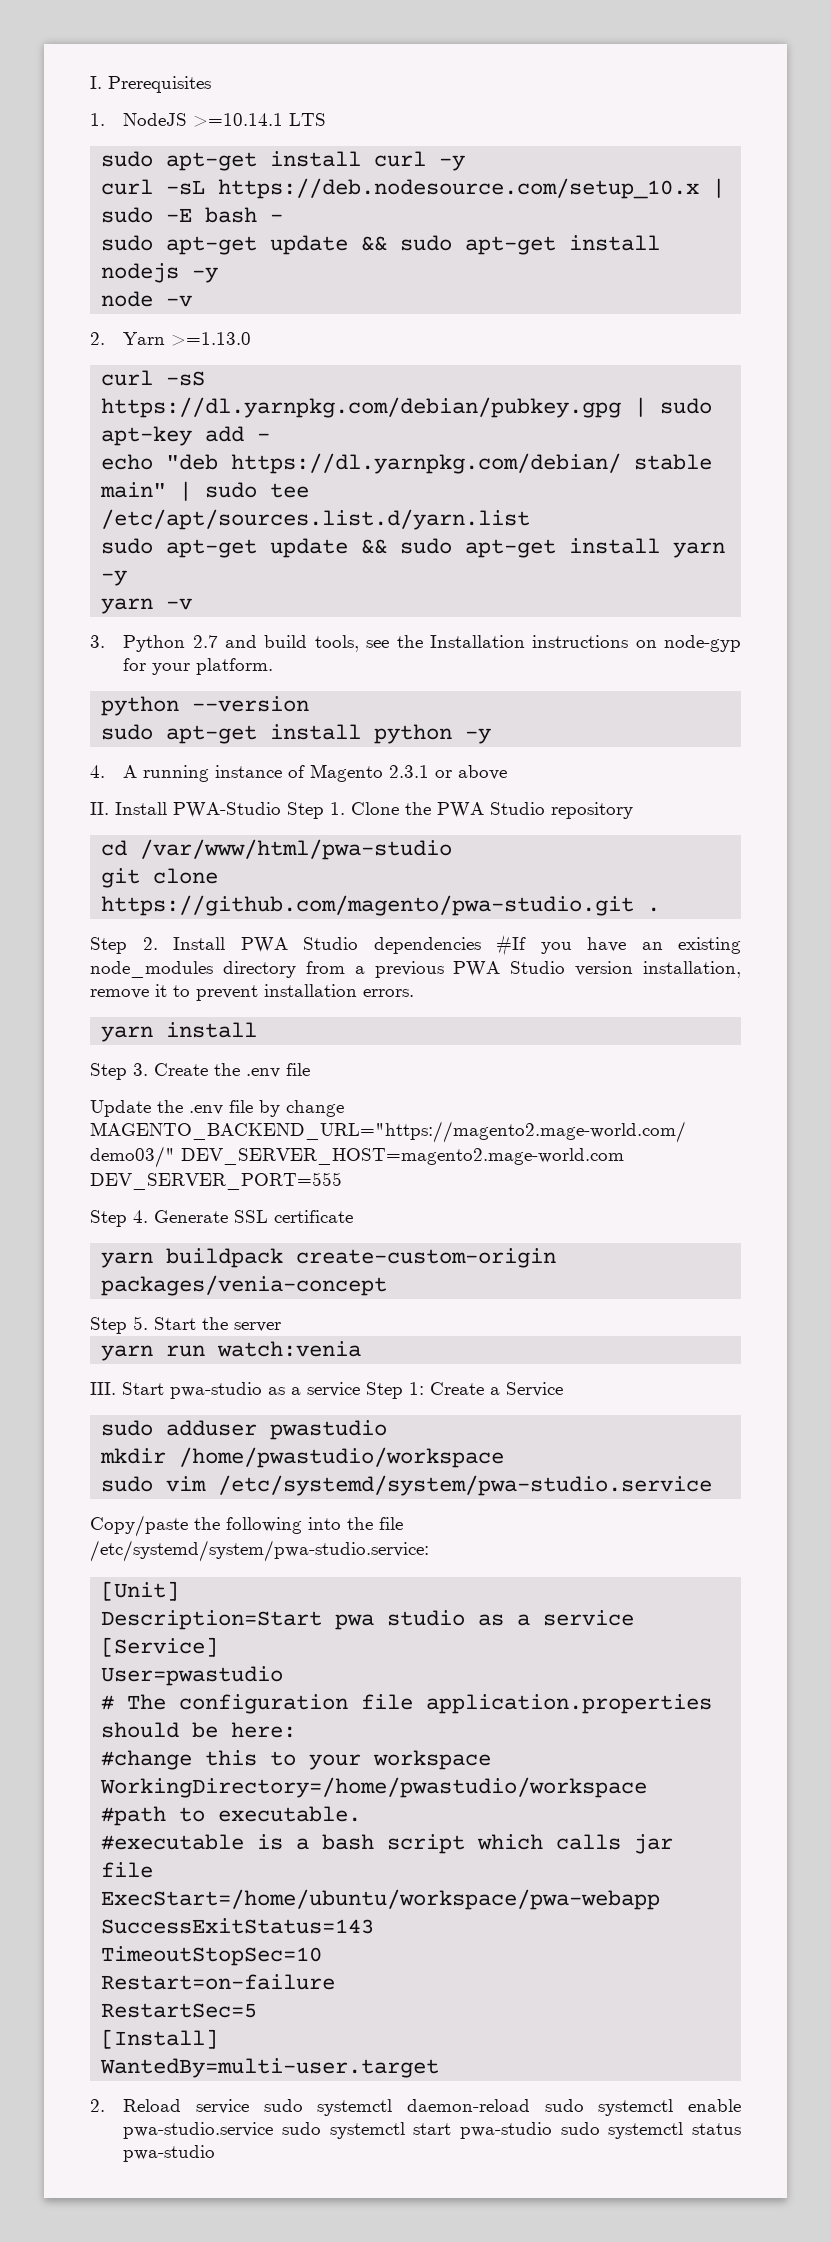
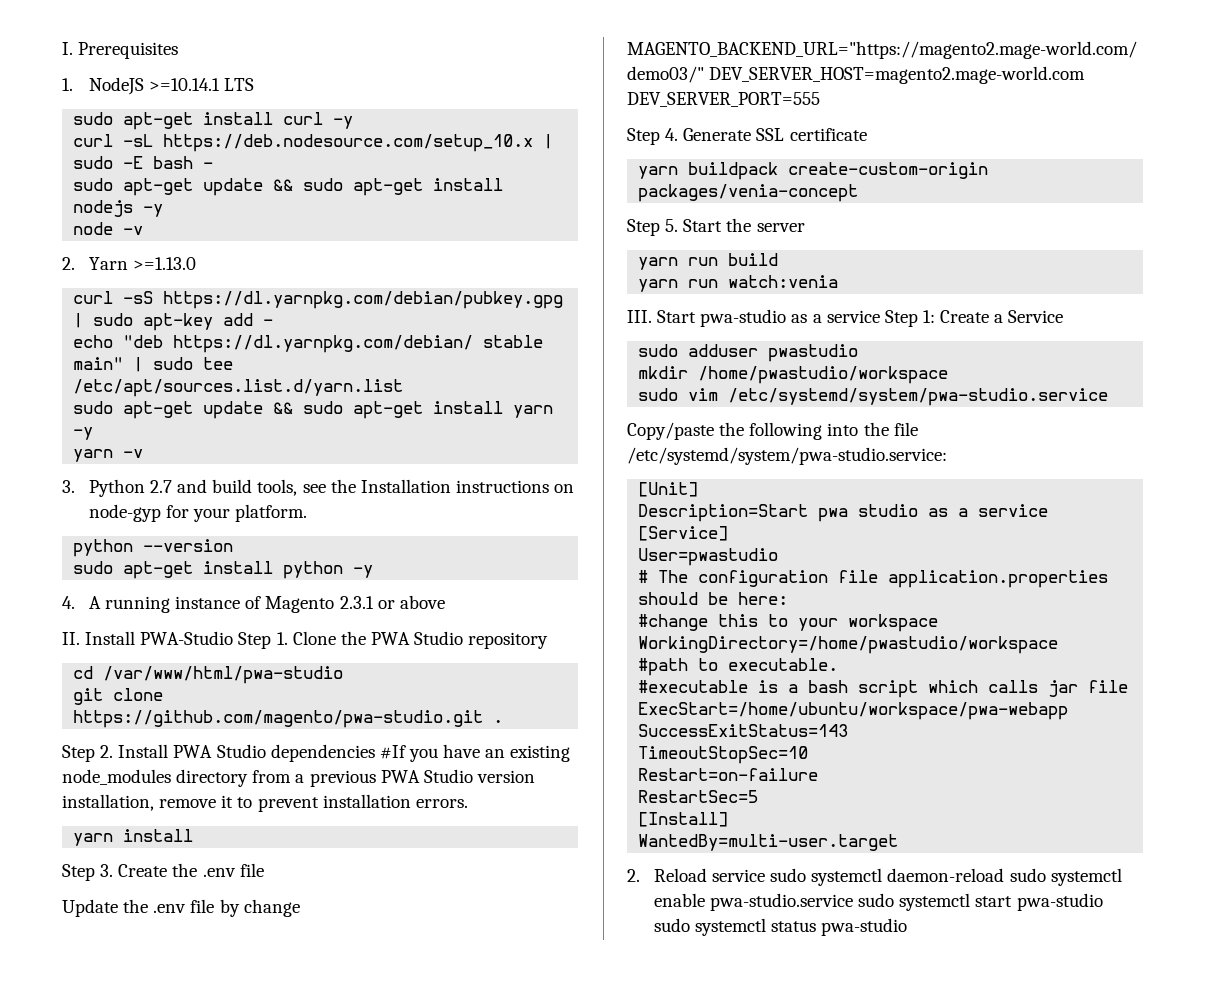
+ yarn run build

